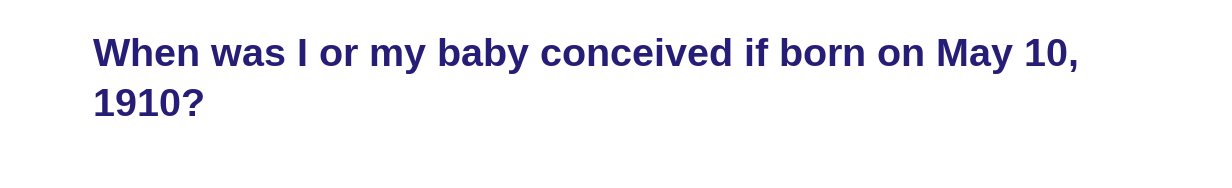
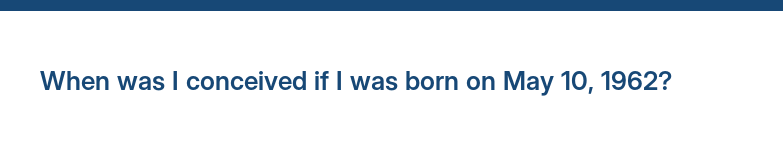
- When was I or my baby conceived if born on May 10, 1910?
+ When was I conceived if I was born on May 10, 1962?

